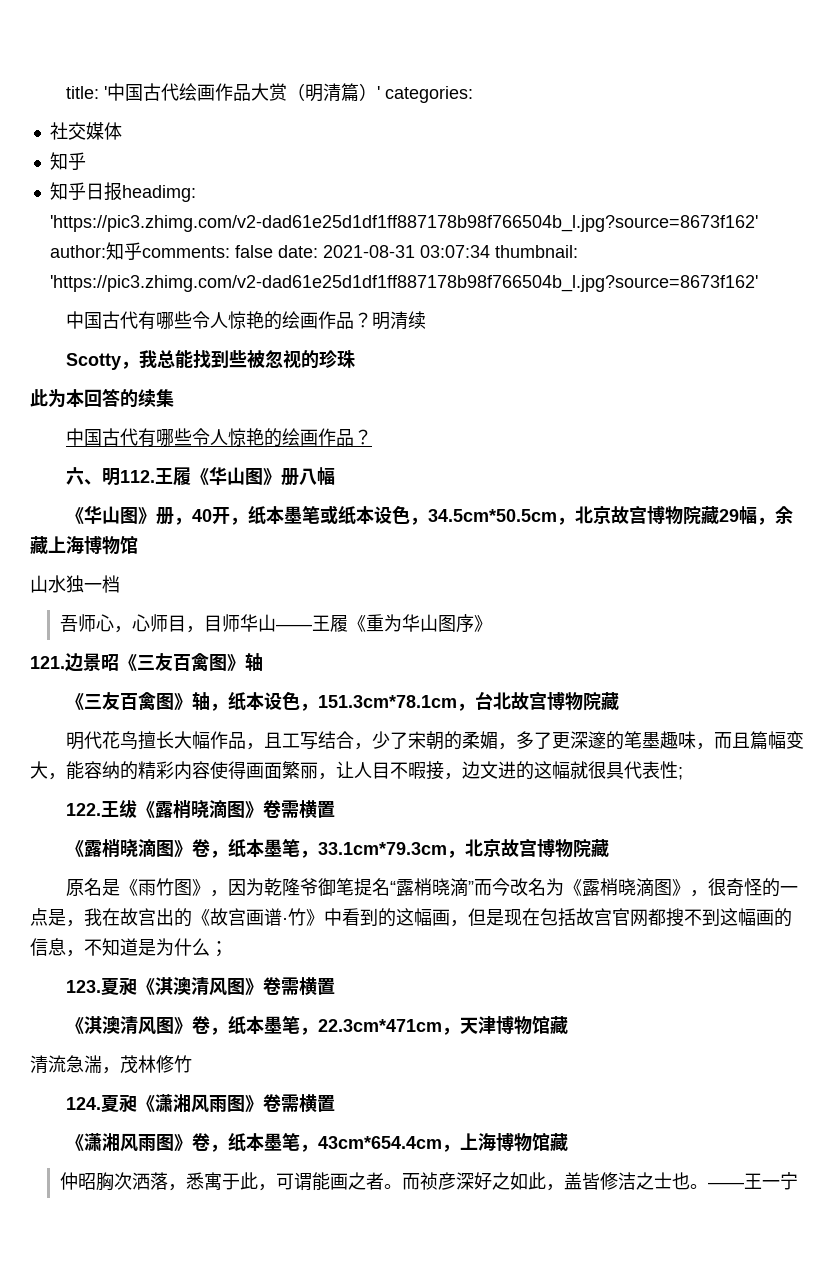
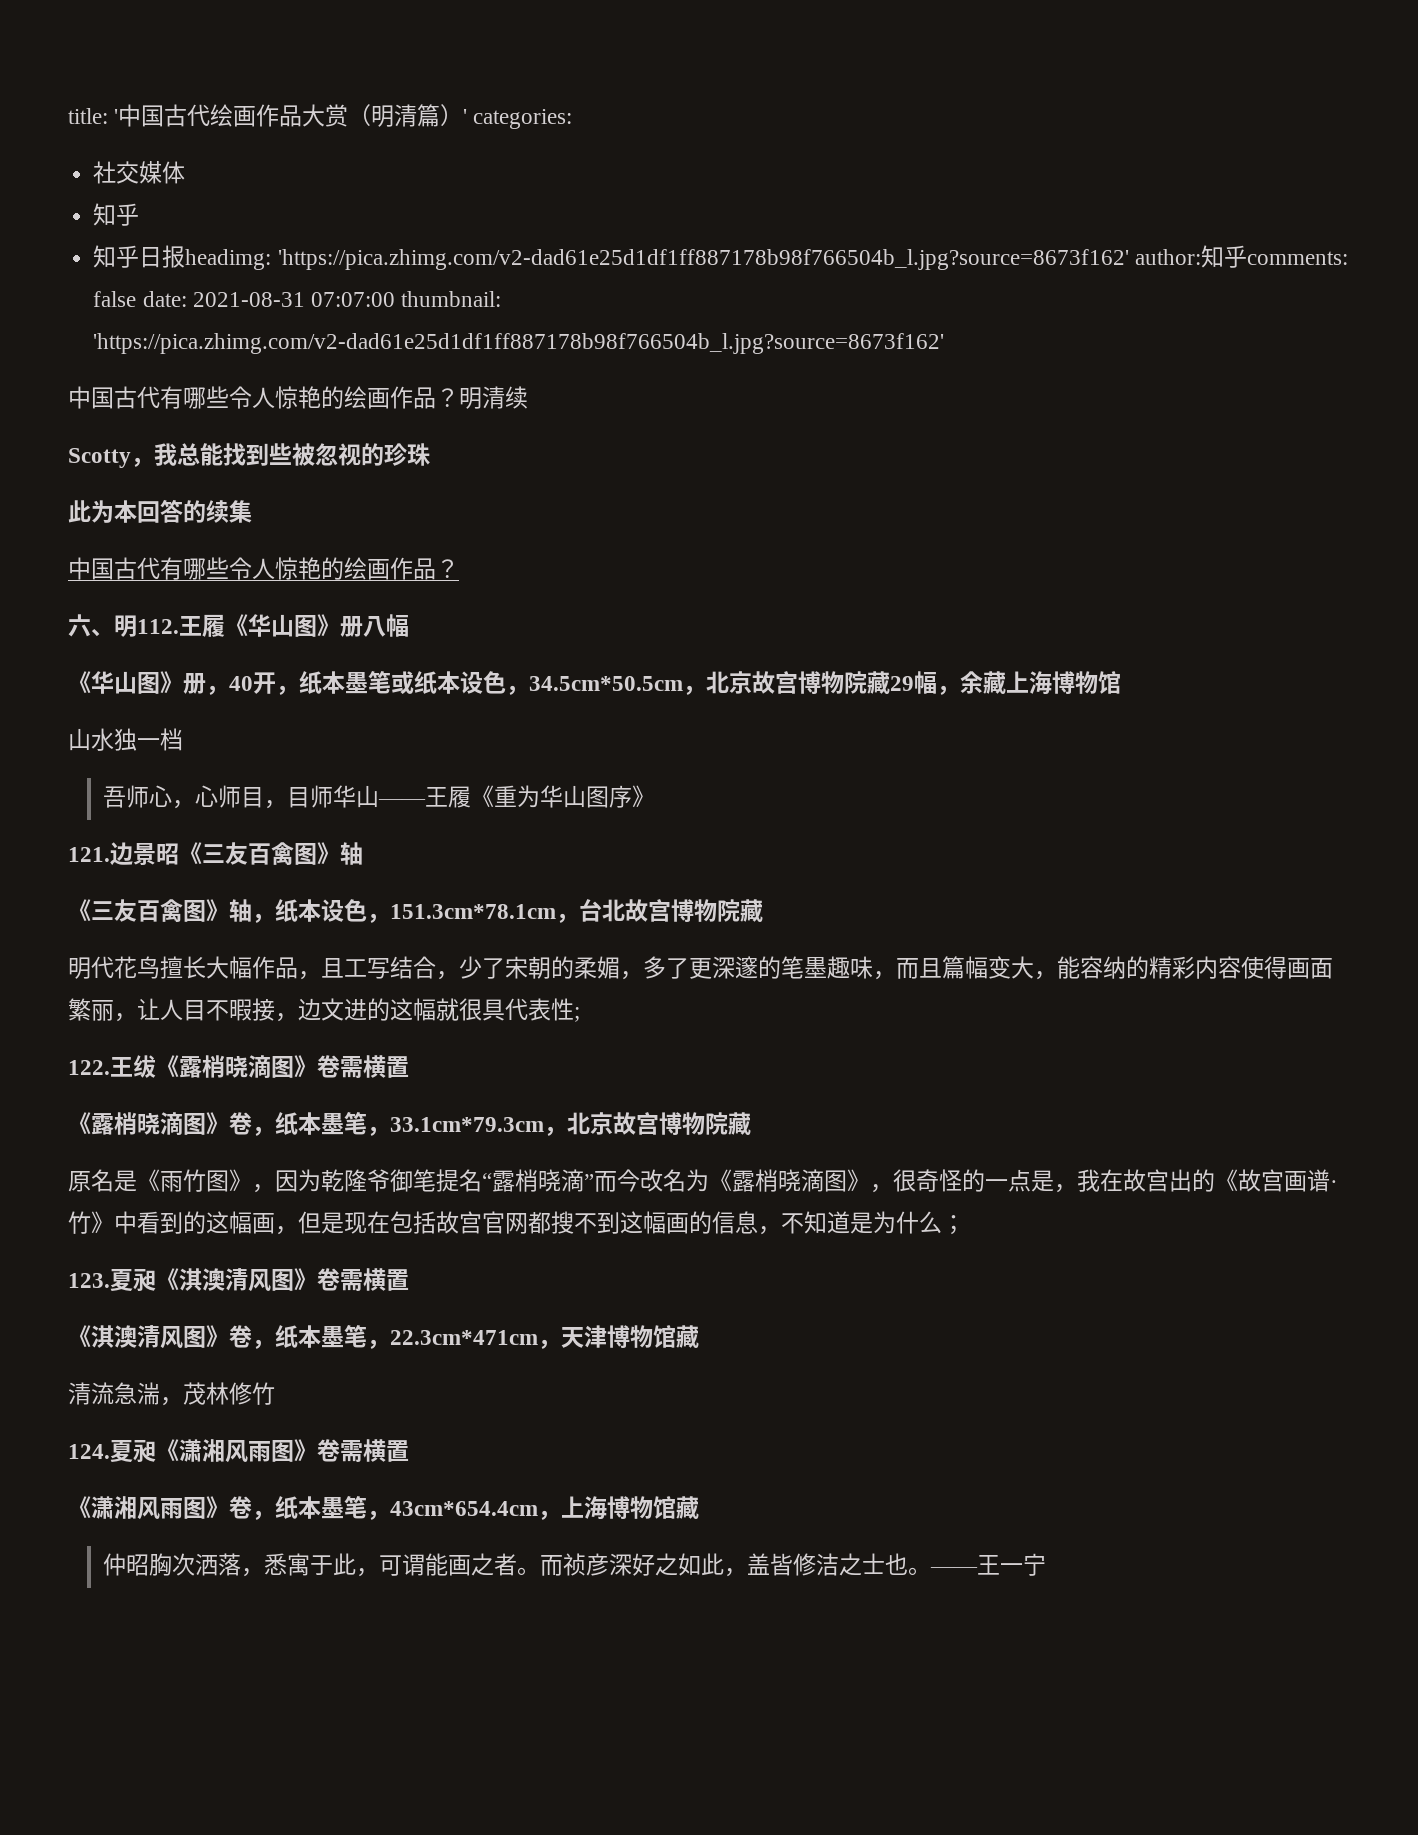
- 知乎日报headimg: 'https://pic3.zhimg.com/v2-dad61e25d1df1ff887178b98f766504b_l.jpg?source=8673f162' author:知乎comments: false date: 2021-08-31 03:07:34 thumbnail: 'https://pic3.zhimg.com/v2-dad61e25d1df1ff887178b98f766504b_l.jpg?source=8673f162'
+ 知乎日报headimg: 'https://pica.zhimg.com/v2-dad61e25d1df1ff887178b98f766504b_l.jpg?source=8673f162' author:知乎comments: false date: 2021-08-31 07:07:00 thumbnail: 'https://pica.zhimg.com/v2-dad61e25d1df1ff887178b98f766504b_l.jpg?source=8673f162'

